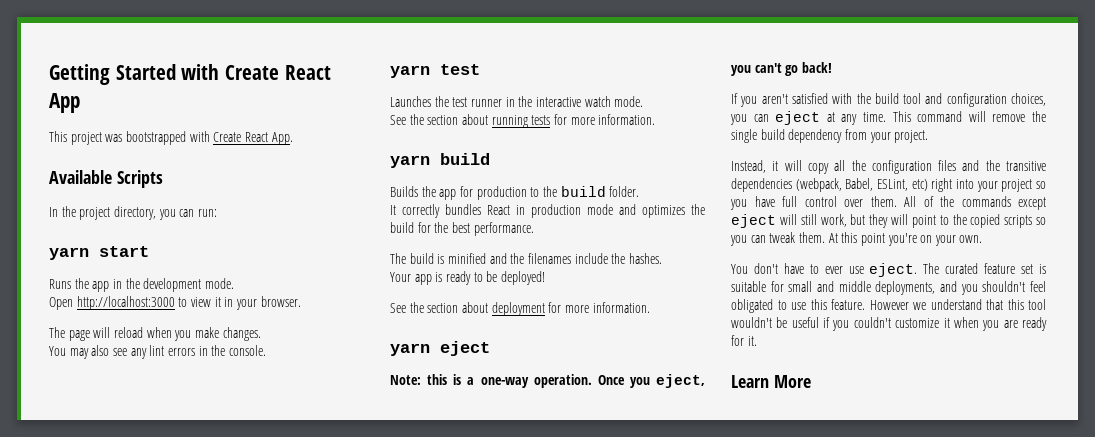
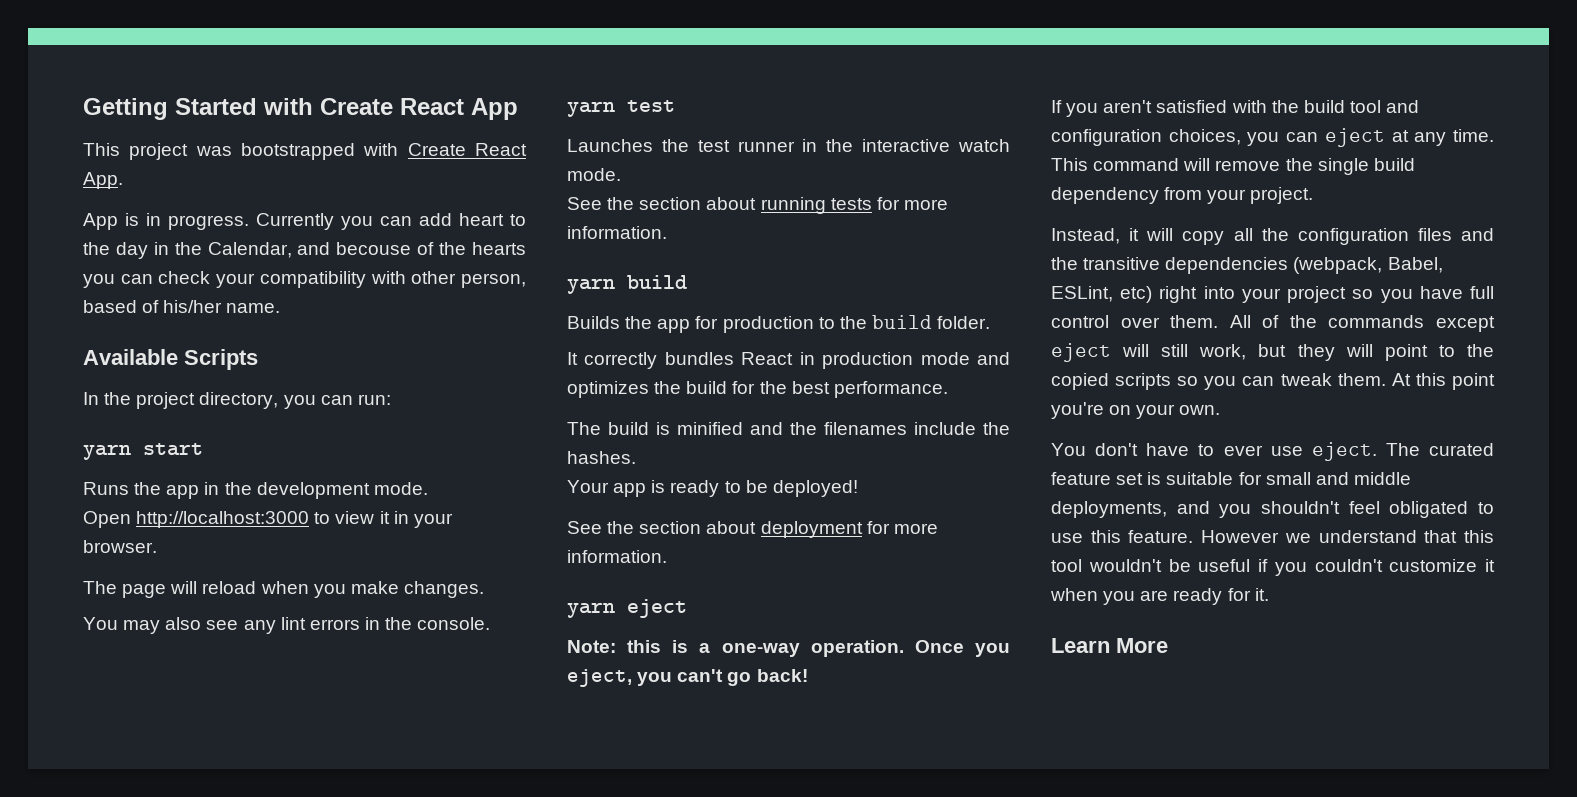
+ App is in progress. Currently you can add heart to the day in the Calendar, and becouse of the hearts you can check your compatibility with other person, based of his/her name.

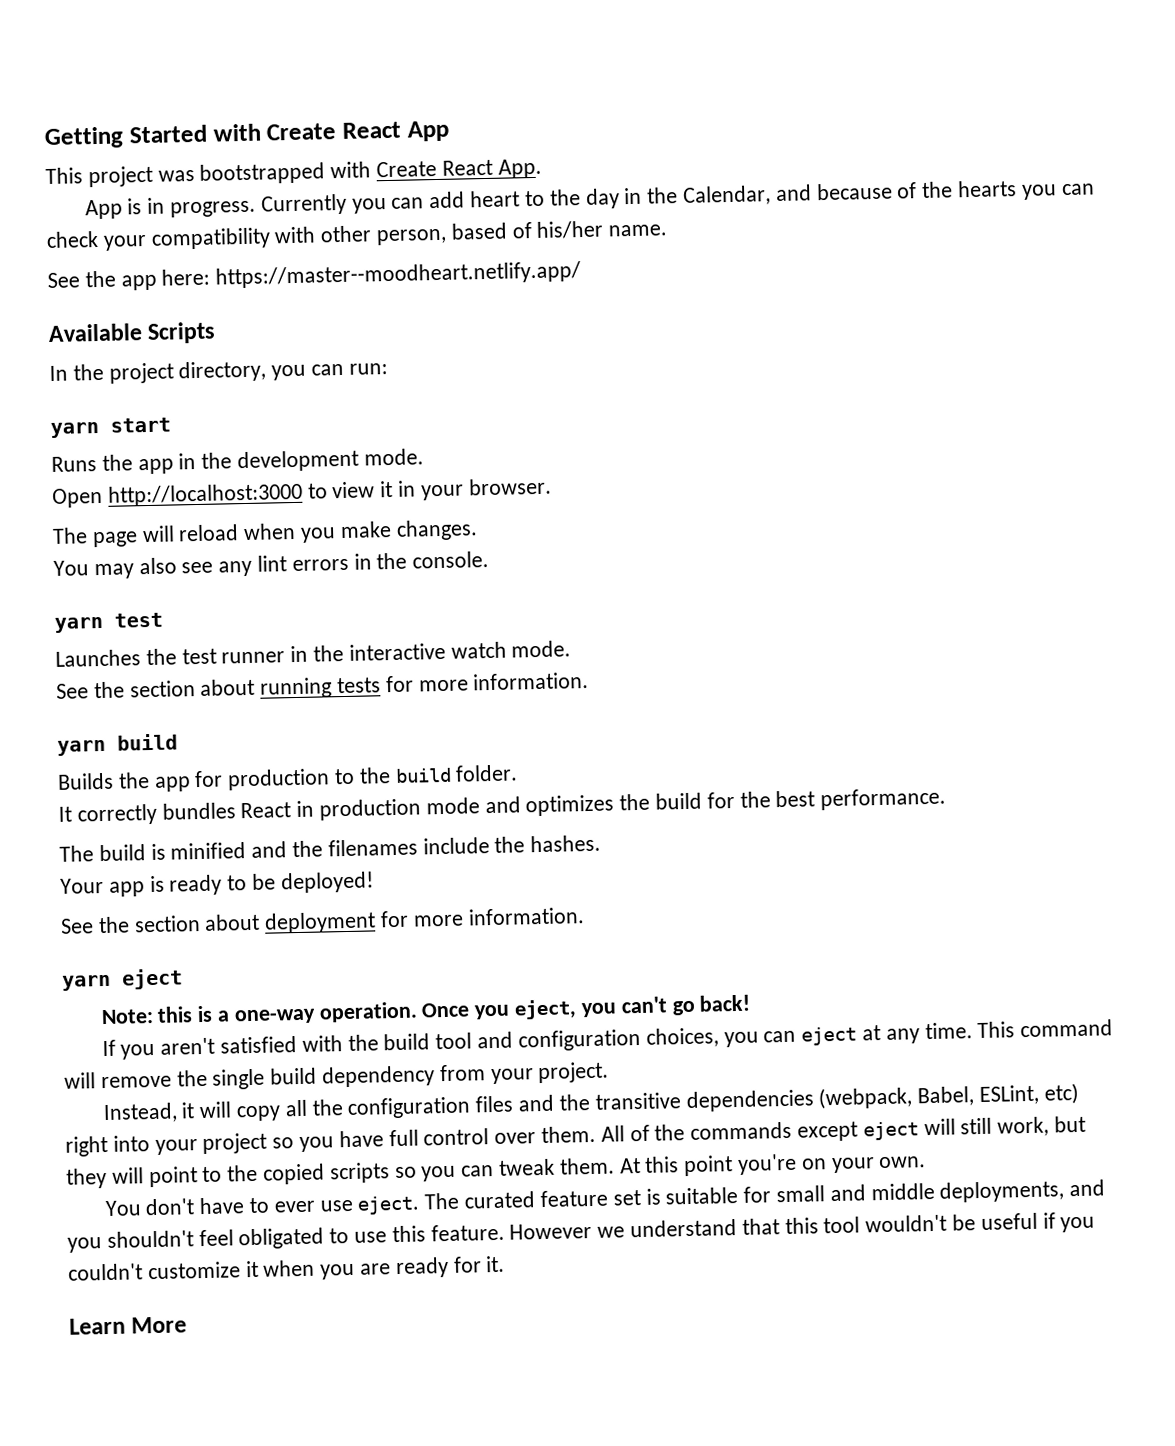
- Currently you can add heart to the day in the Calendar, and becouse of the hearts you can check your compatibility with other person, based of his/her name.
+ Currently you can add heart to the day in the Calendar, and because of the hearts you can check your compatibility with other person, based of his/her name.
+ See the app here: https://master--moodheart.netlify.app/

